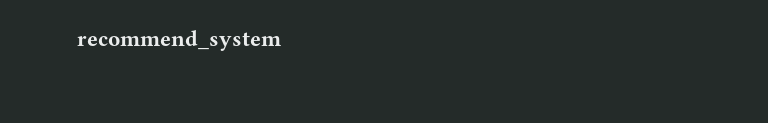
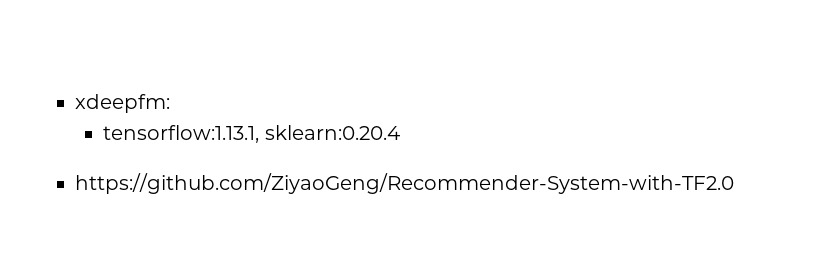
- recommend_system
+ xdeepfm:
+ tensorflow:1.13.1, sklearn:0.20.4
+ https://github.com/ZiyaoGeng/Recommender-System-with-TF2.0

